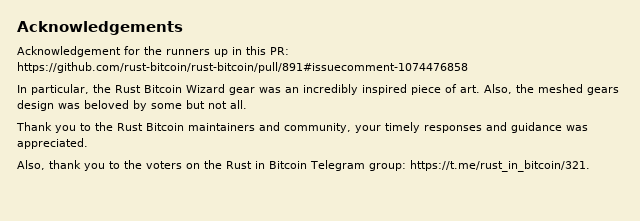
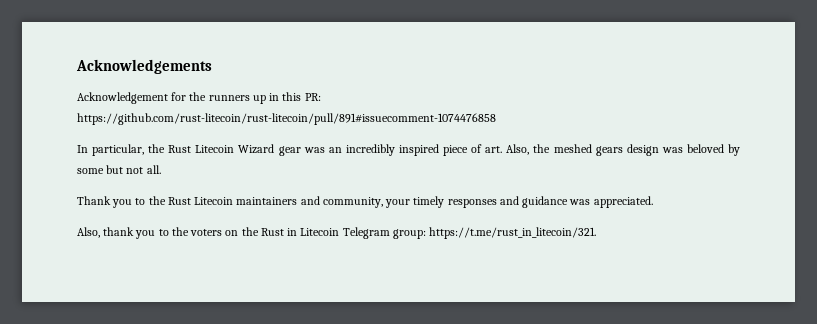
- Acknowledgement for the runners up in this PR: https://github.com/rust-bitcoin/rust-bitcoin/pull/891#issuecomment-1074476858
+ Acknowledgement for the runners up in this PR: https://github.com/rust-litecoin/rust-litecoin/pull/891#issuecomment-1074476858
- In particular, the Rust Bitcoin Wizard gear was an incredibly inspired piece of art. Also, the meshed gears design was beloved by some but not all.
+ In particular, the Rust Litecoin Wizard gear was an incredibly inspired piece of art. Also, the meshed gears design was beloved by some but not all.
- Thank you to the Rust Bitcoin maintainers and community, your timely responses and guidance was appreciated.
+ Thank you to the Rust Litecoin maintainers and community, your timely responses and guidance was appreciated.
- Also, thank you to the voters on the Rust in Bitcoin Telegram group: https://t.me/rust_in_bitcoin/321.
+ Also, thank you to the voters on the Rust in Litecoin Telegram group: https://t.me/rust_in_litecoin/321.

